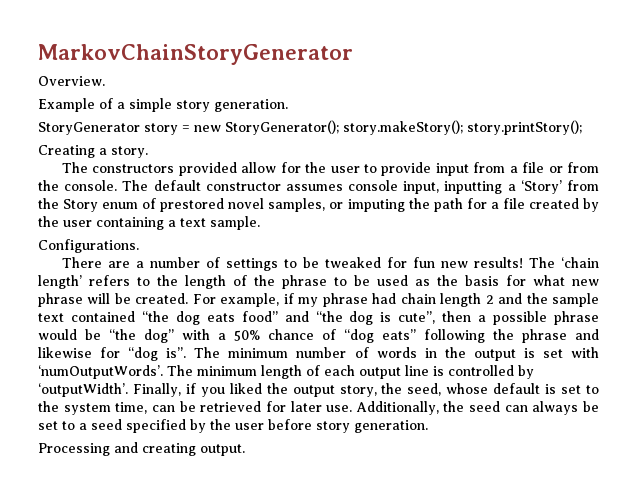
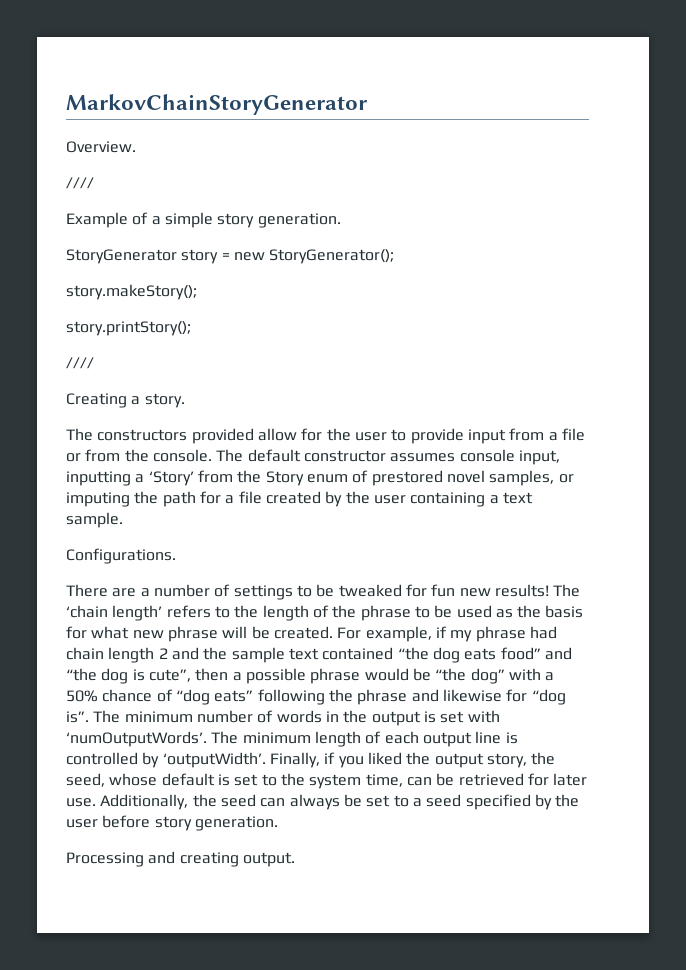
  Overview.
+ ////
- StoryGenerator story = new StoryGenerator(); story.makeStory(); story.printStory();
+ StoryGenerator story = new StoryGenerator();
+ story.makeStory();
+ story.printStory();
+ ////

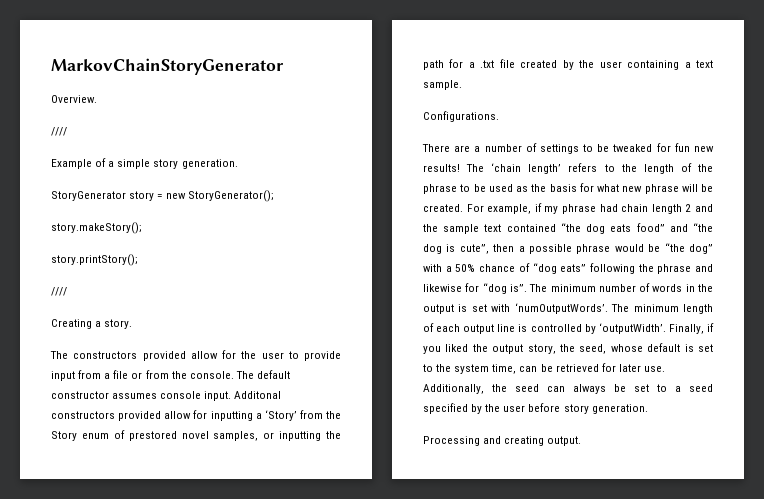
- The default constructor assumes console input, inputting a ‘Story’ from the Story enum of prestored novel samples, or imputing the path for a file created by the user containing a text sample.
+ The default constructor assumes console input. Additonal constructors provided allow for inputting a ‘Story’ from the Story enum of prestored novel samples, or inputting the path for a .txt file created by the user containing a text sample.

